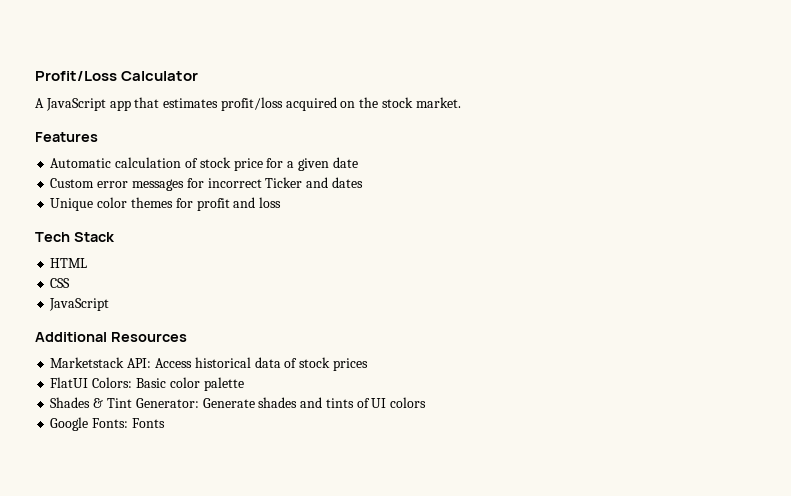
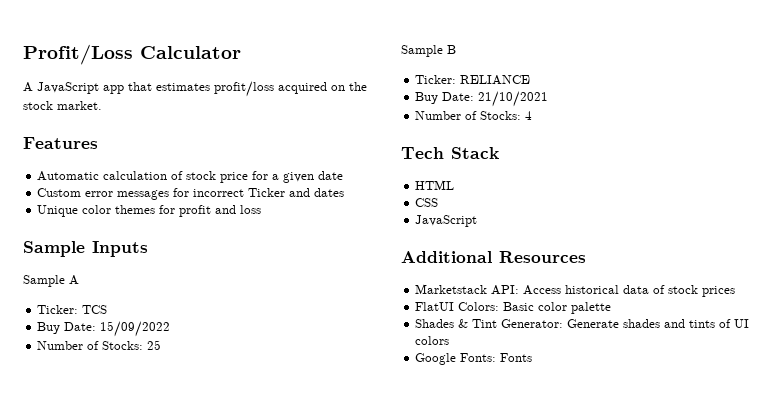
+ Sample Inputs
+ Sample A
+ Ticker: TCS
+ Buy Date: 15/09/2022
+ Number of Stocks: 25
+ Sample B
+ Ticker: RELIANCE
+ Buy Date: 21/10/2021
+ Number of Stocks: 4

